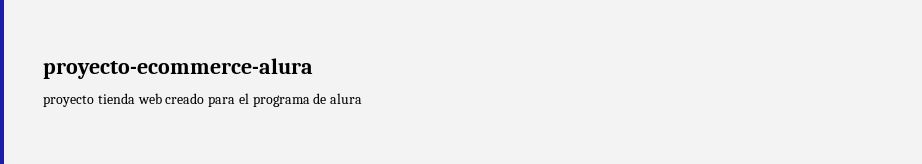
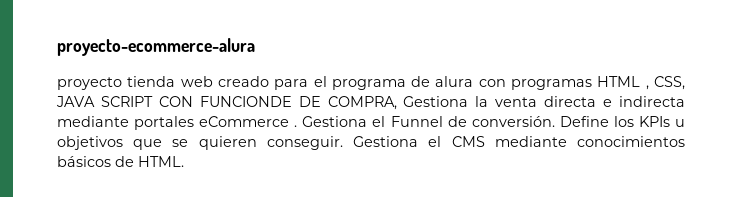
- proyecto tienda web creado para el programa de alura
+ proyecto tienda web creado para el programa de alura con programas HTML , CSS, JAVA SCRIPT CON FUNCIONDE DE COMPRA, Gestiona la venta directa e indirecta mediante portales eCommerce . Gestiona el Funnel de conversión. Define los KPIs u objetivos que se quieren conseguir. Gestiona el CMS mediante conocimientos básicos de HTML.

